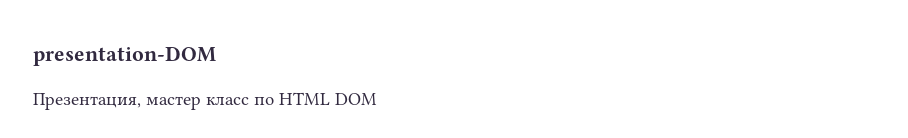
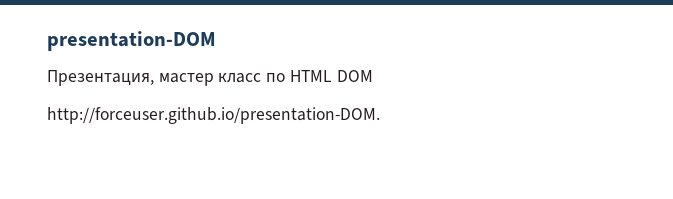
+ http://forceuser.github.io/presentation-DOM.

